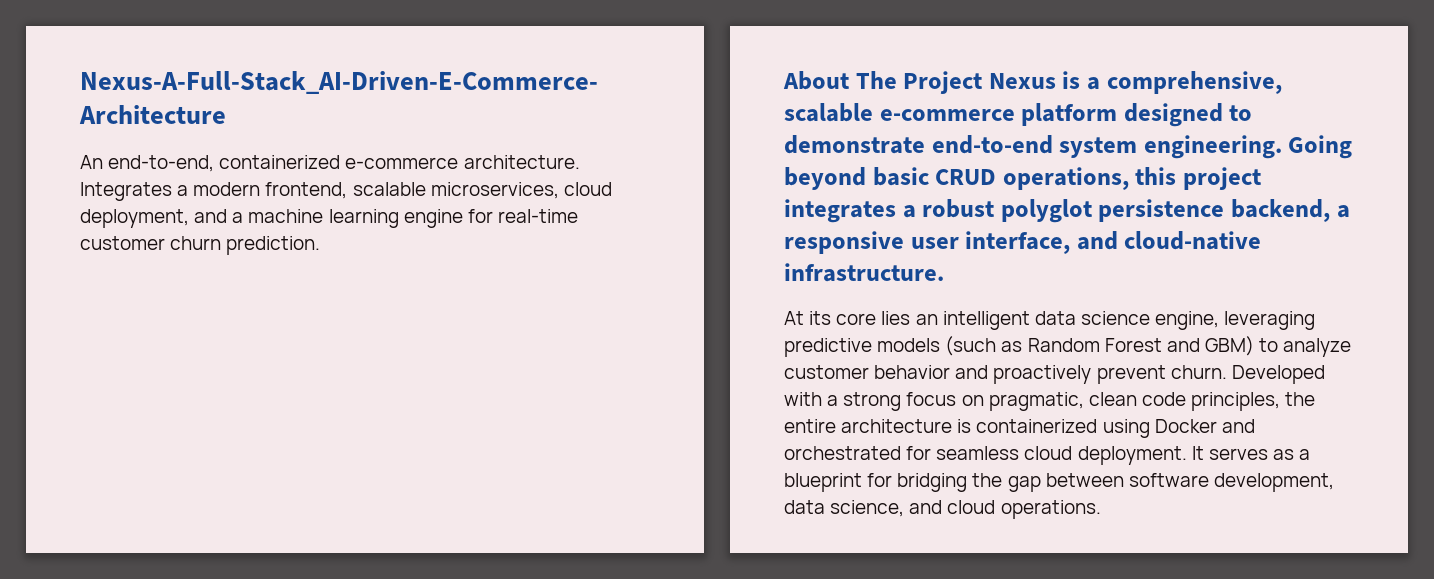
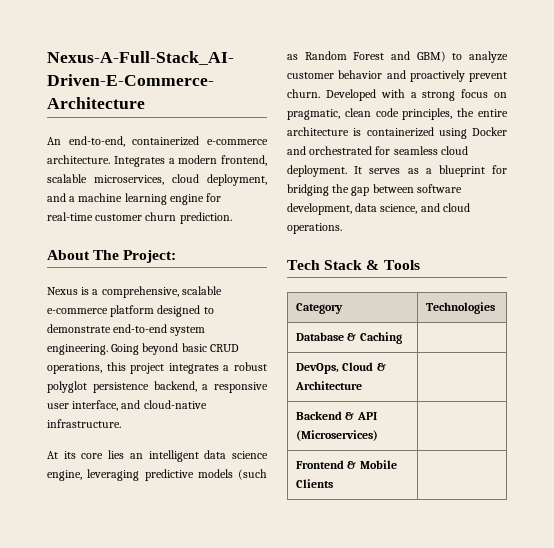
- About The Project Nexus is a comprehensive, scalable e-commerce platform designed to demonstrate end-to-end system engineering.
+ About The Project:
+ Nexus is a comprehensive, scalable e-commerce platform designed to demonstrate end-to-end system engineering.
+ Tech Stack & Tools
+ Category | Technologies
+ Database & Caching |
+ DevOps, Cloud & Architecture |
+ Backend & API (Microservices) |
+ Frontend & Mobile Clients |

